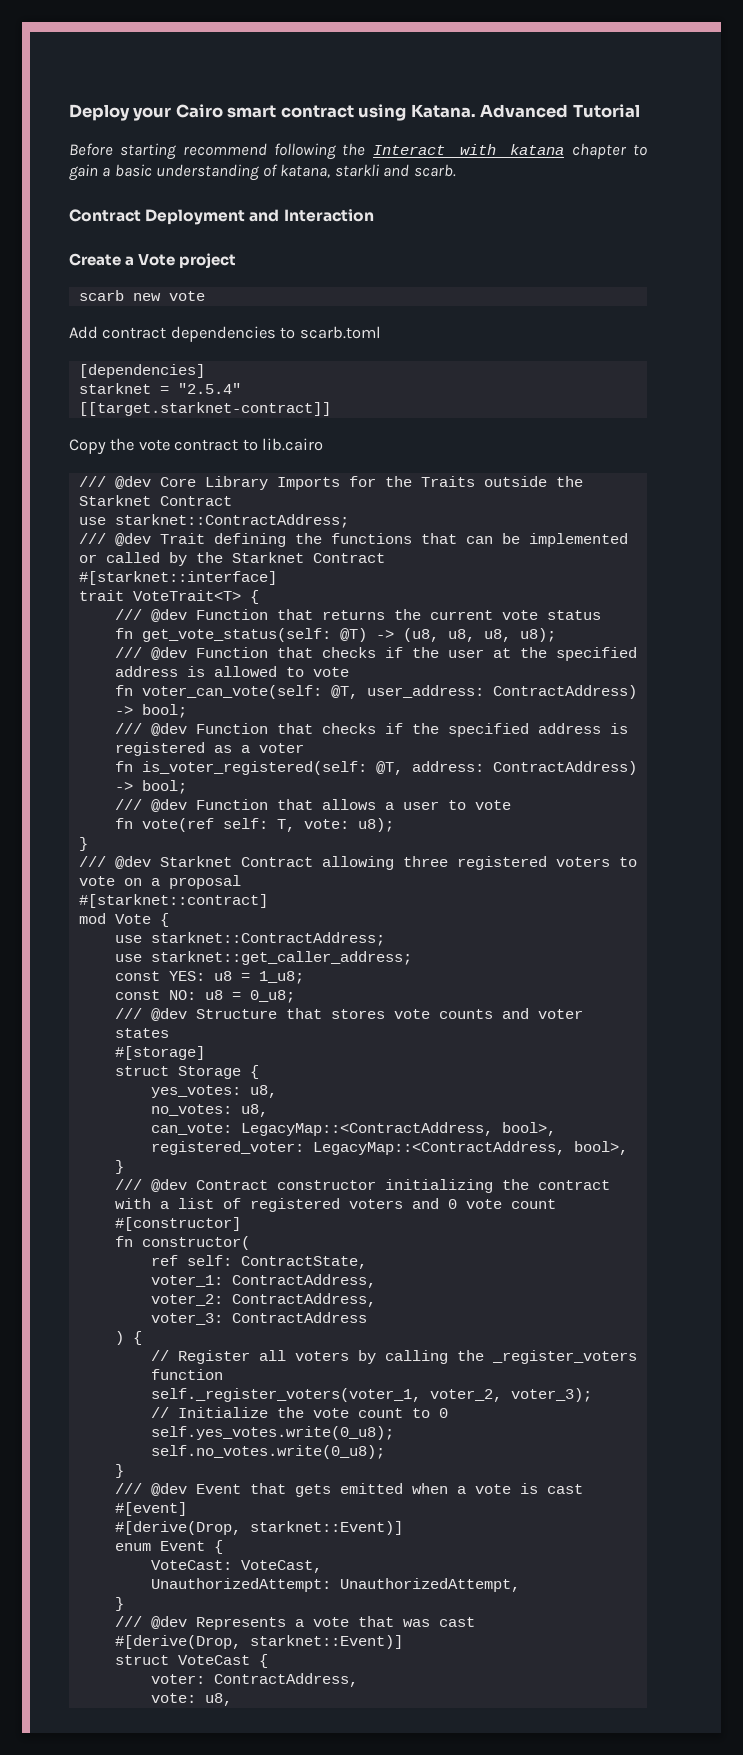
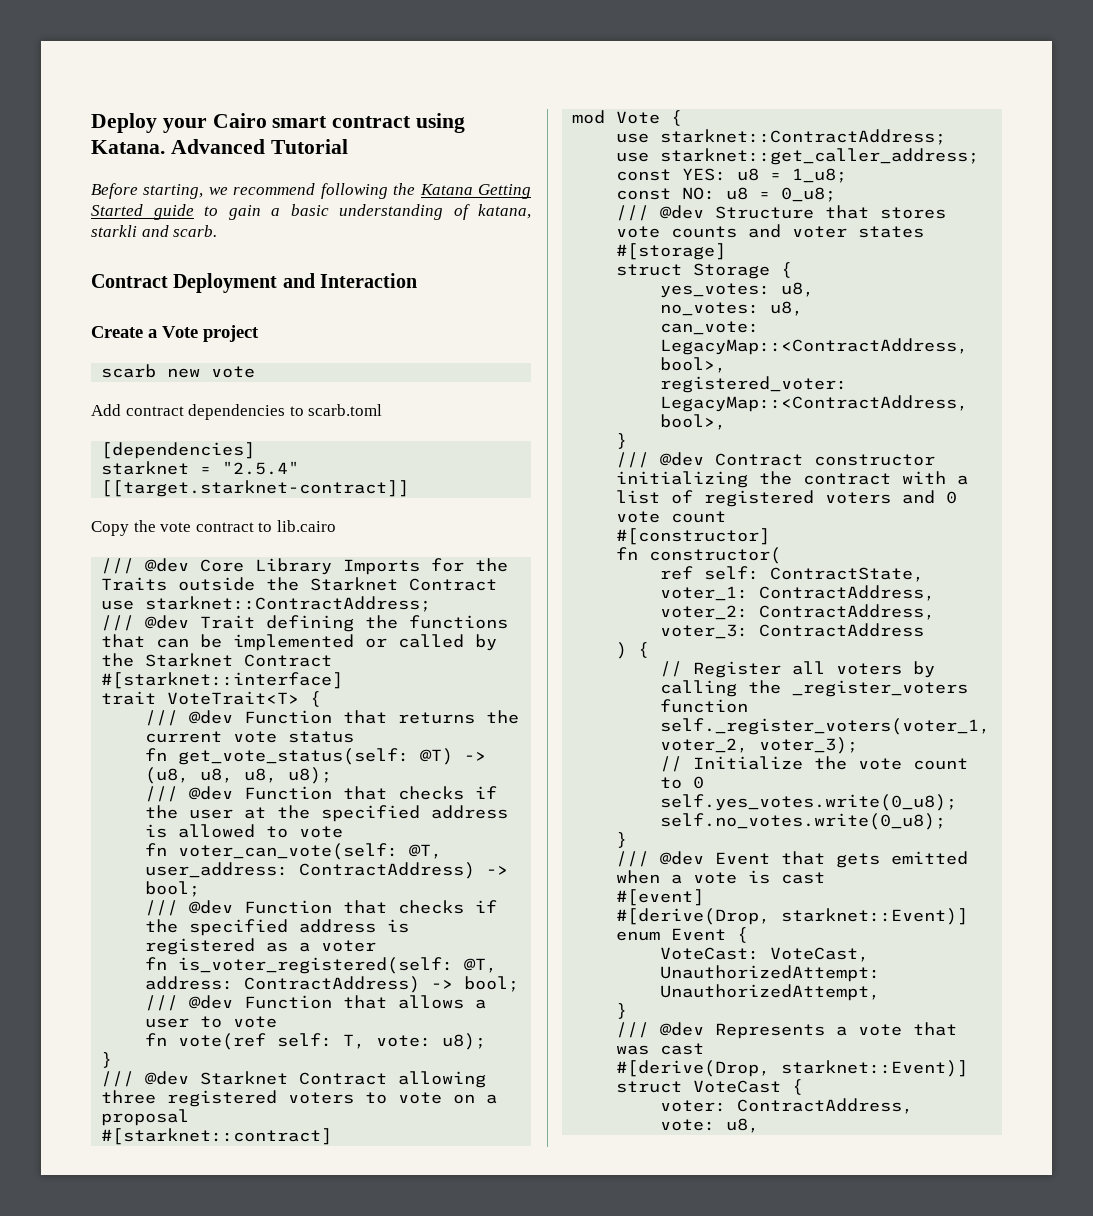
- Before starting recommend following the Interact with katana chapter to gain a basic understanding of katana, starkli and scarb.
+ Before starting, we recommend following the Katana Getting Started guide to gain a basic understanding of katana, starkli and scarb.

